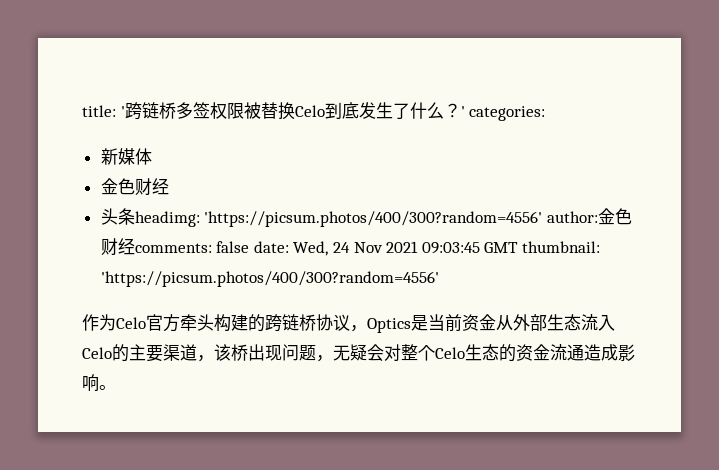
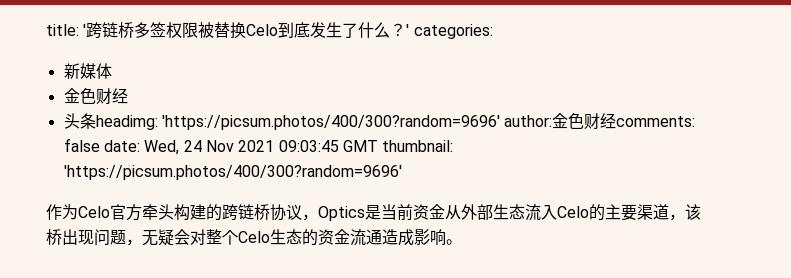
- 头条headimg: 'https://picsum.photos/400/300?random=4556' author:金色财经comments: false date: Wed, 24 Nov 2021 09:03:45 GMT thumbnail: 'https://picsum.photos/400/300?random=4556'
+ 头条headimg: 'https://picsum.photos/400/300?random=9696' author:金色财经comments: false date: Wed, 24 Nov 2021 09:03:45 GMT thumbnail: 'https://picsum.photos/400/300?random=9696'

